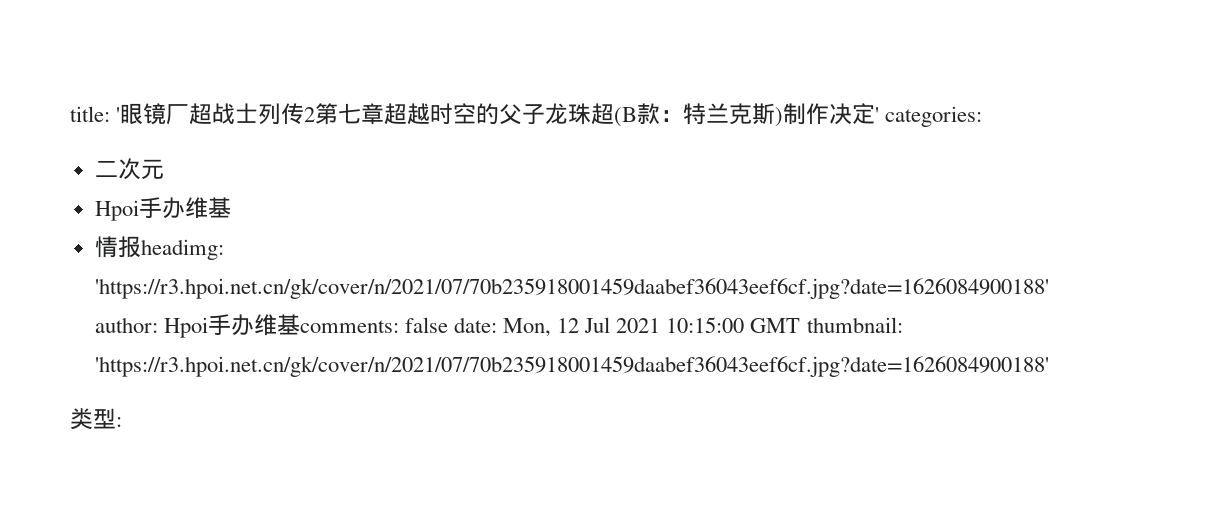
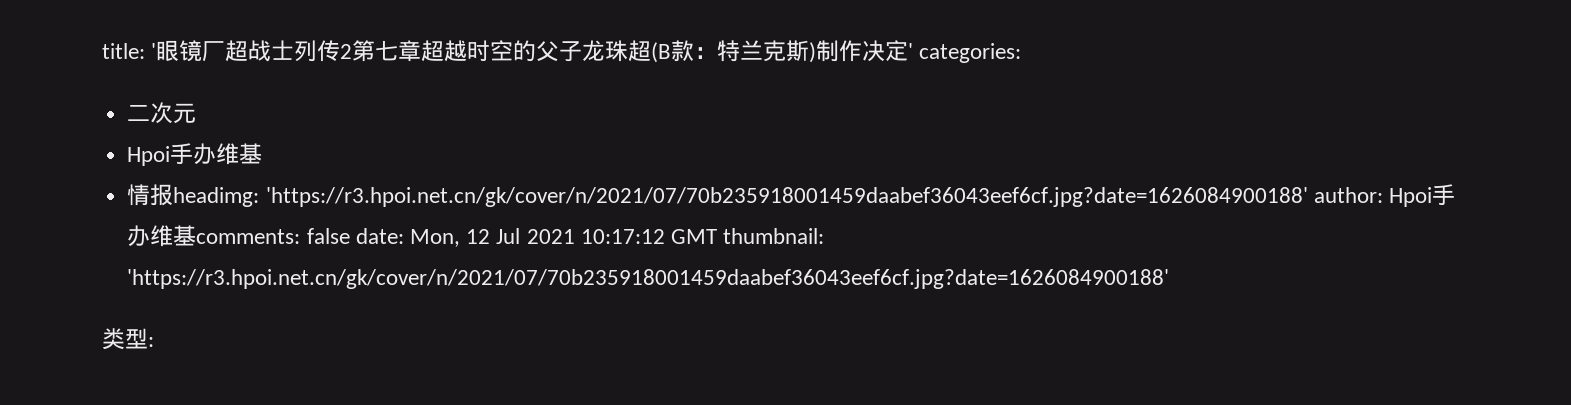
- 情报headimg: 'https://r3.hpoi.net.cn/gk/cover/n/2021/07/70b235918001459daabef36043eef6cf.jpg?date=1626084900188' author: Hpoi手办维基comments: false date: Mon, 12 Jul 2021 10:15:00 GMT thumbnail: 'https://r3.hpoi.net.cn/gk/cover/n/2021/07/70b235918001459daabef36043eef6cf.jpg?date=1626084900188'
+ 情报headimg: 'https://r3.hpoi.net.cn/gk/cover/n/2021/07/70b235918001459daabef36043eef6cf.jpg?date=1626084900188' author: Hpoi手办维基comments: false date: Mon, 12 Jul 2021 10:17:12 GMT thumbnail: 'https://r3.hpoi.net.cn/gk/cover/n/2021/07/70b235918001459daabef36043eef6cf.jpg?date=1626084900188'

